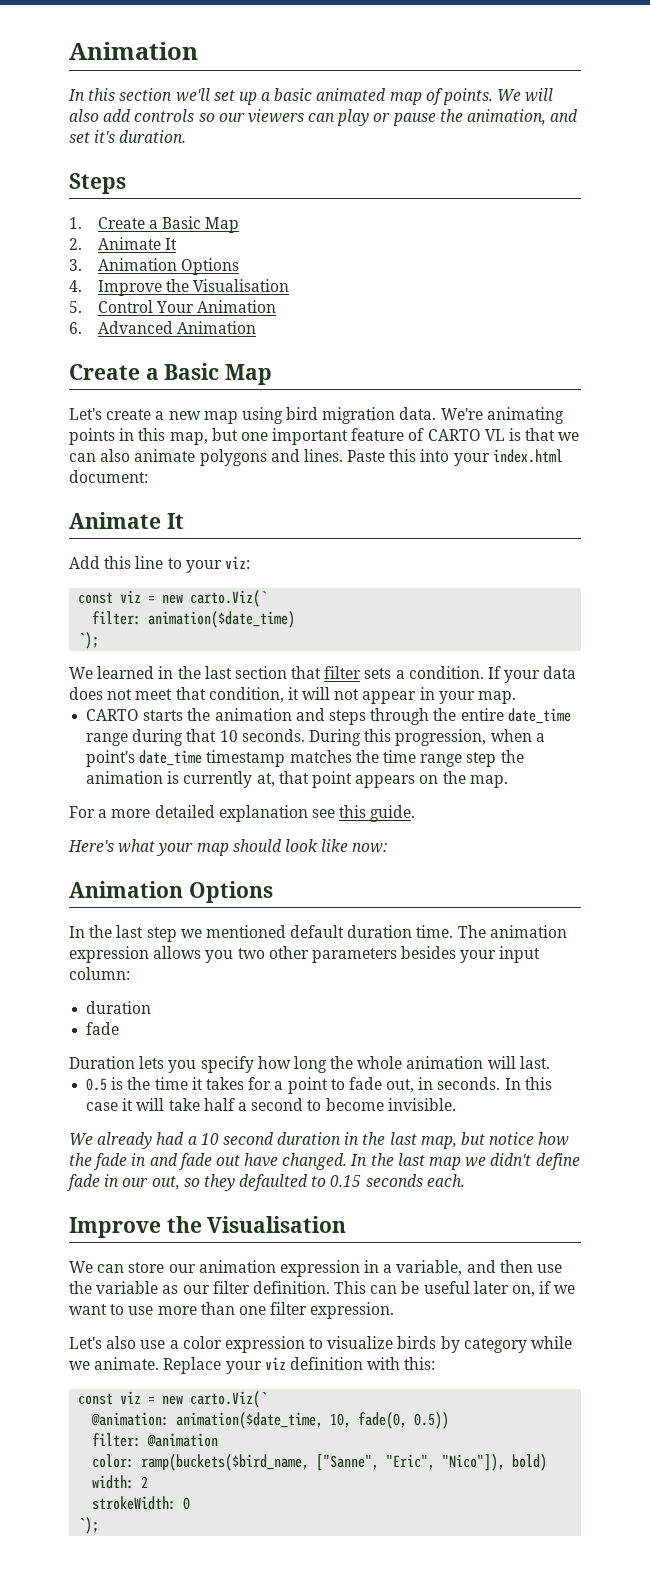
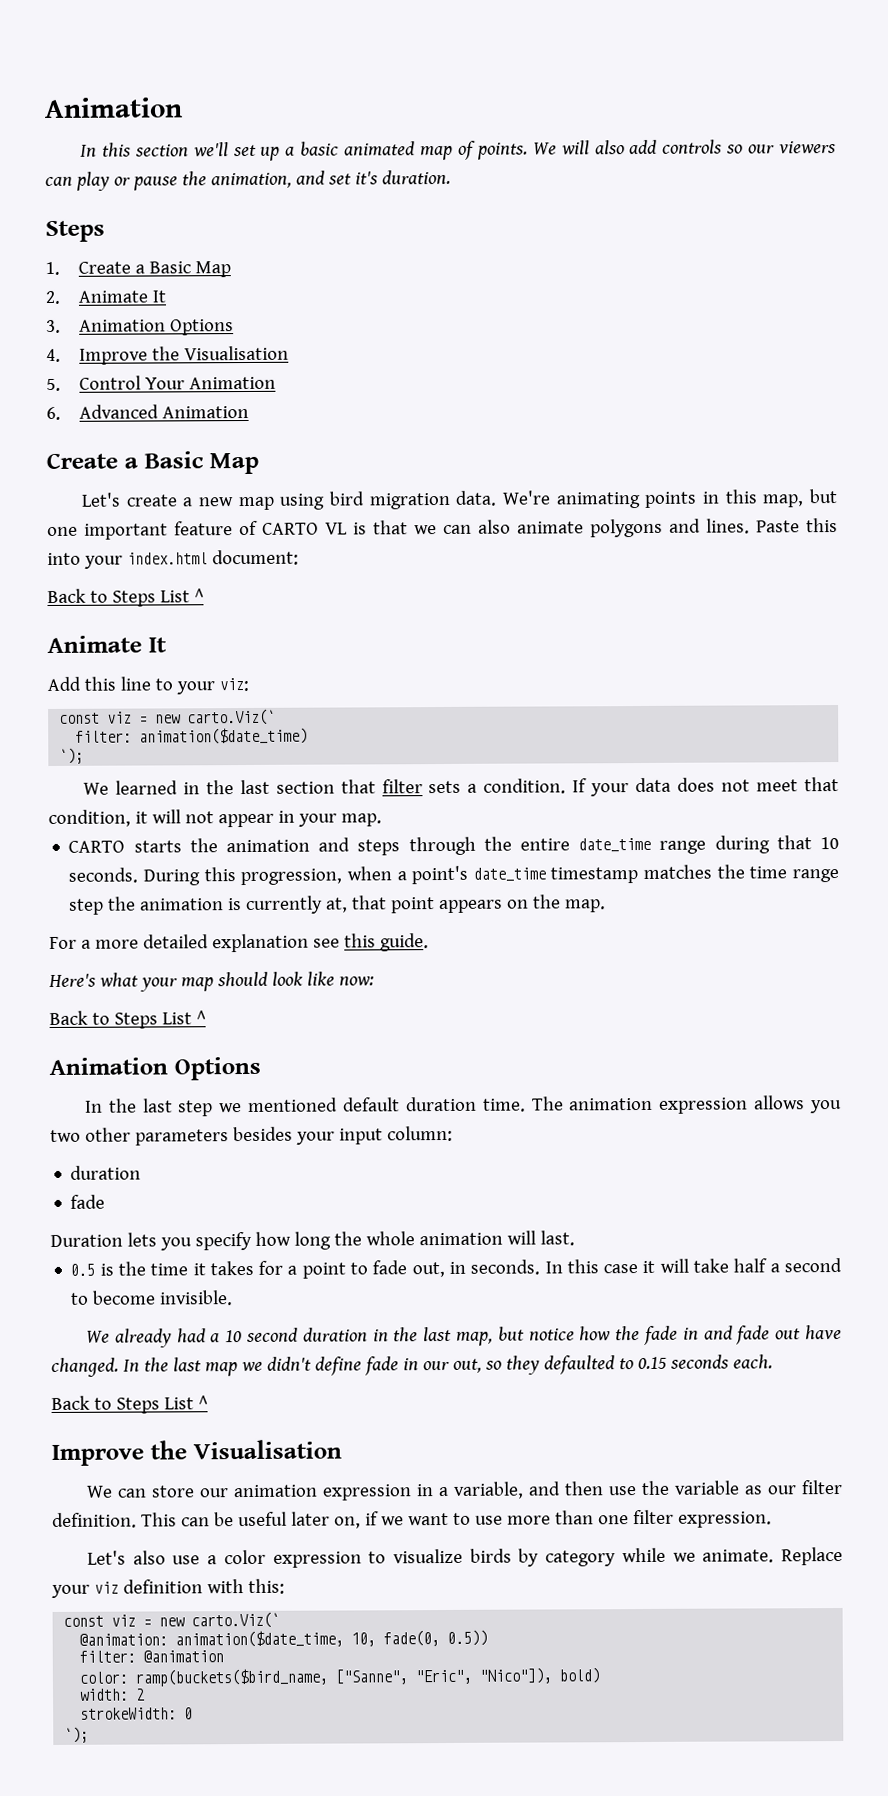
  Paste this into your index.html document:
+ Back to Steps List ^
  Here's what your map should look like now:
+ Back to Steps List ^
  In the last map we didn't define fade in our out, so they defaulted to 0.15 seconds each.
+ Back to Steps List ^

